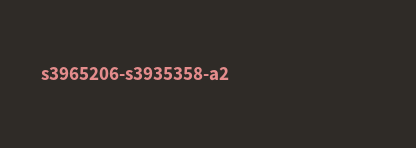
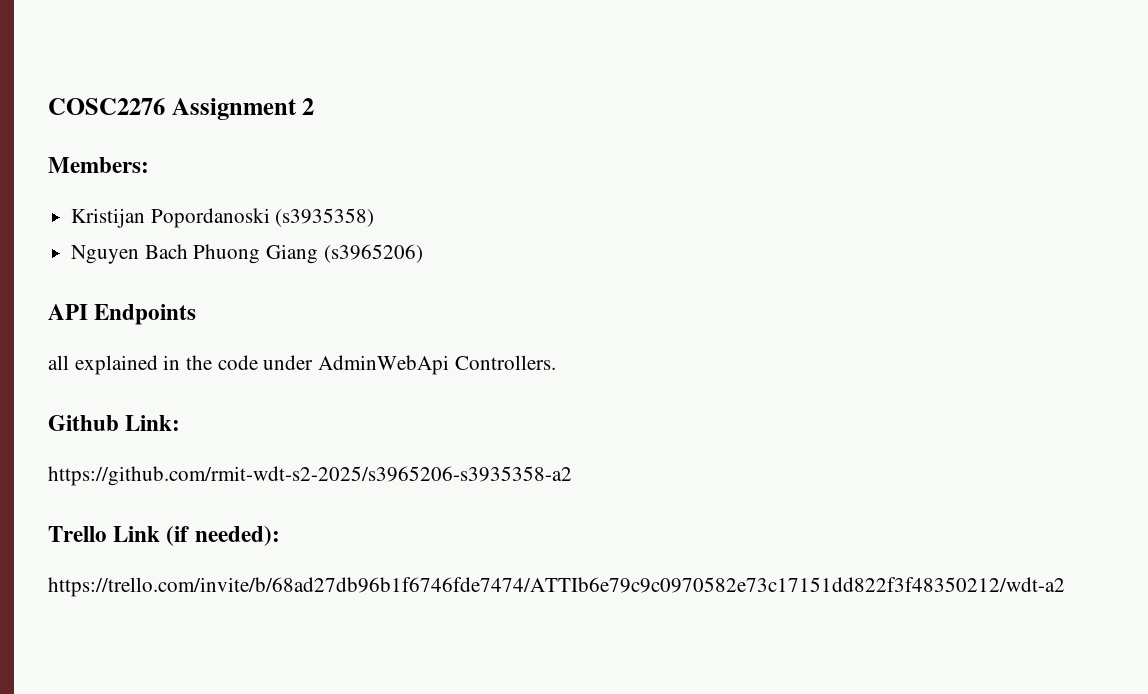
- s3965206-s3935358-a2
+ COSC2276 Assignment 2
+ Members:
+ Kristijan Popordanoski (s3935358)
+ Nguyen Bach Phuong Giang (s3965206)
+ API Endpoints
+ all explained in the code under AdminWebApi Controllers.
+ Github Link:
+ https://github.com/rmit-wdt-s2-2025/s3965206-s3935358-a2
+ Trello Link (if needed):
+ https://trello.com/invite/b/68ad27db96b1f6746fde7474/ATTIb6e79c9c0970582e73c17151dd822f3f48350212/wdt-a2

